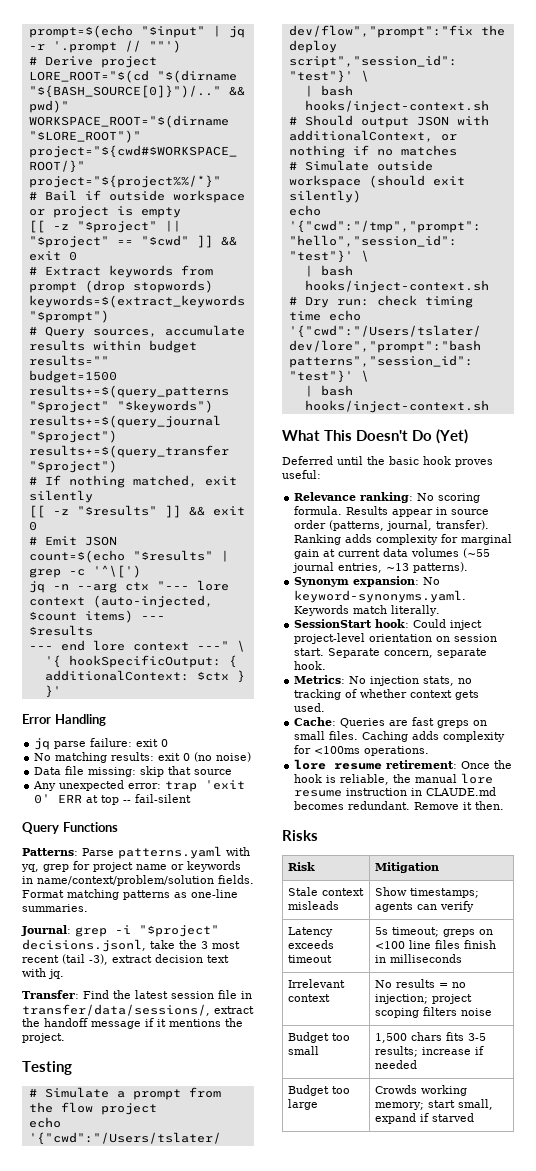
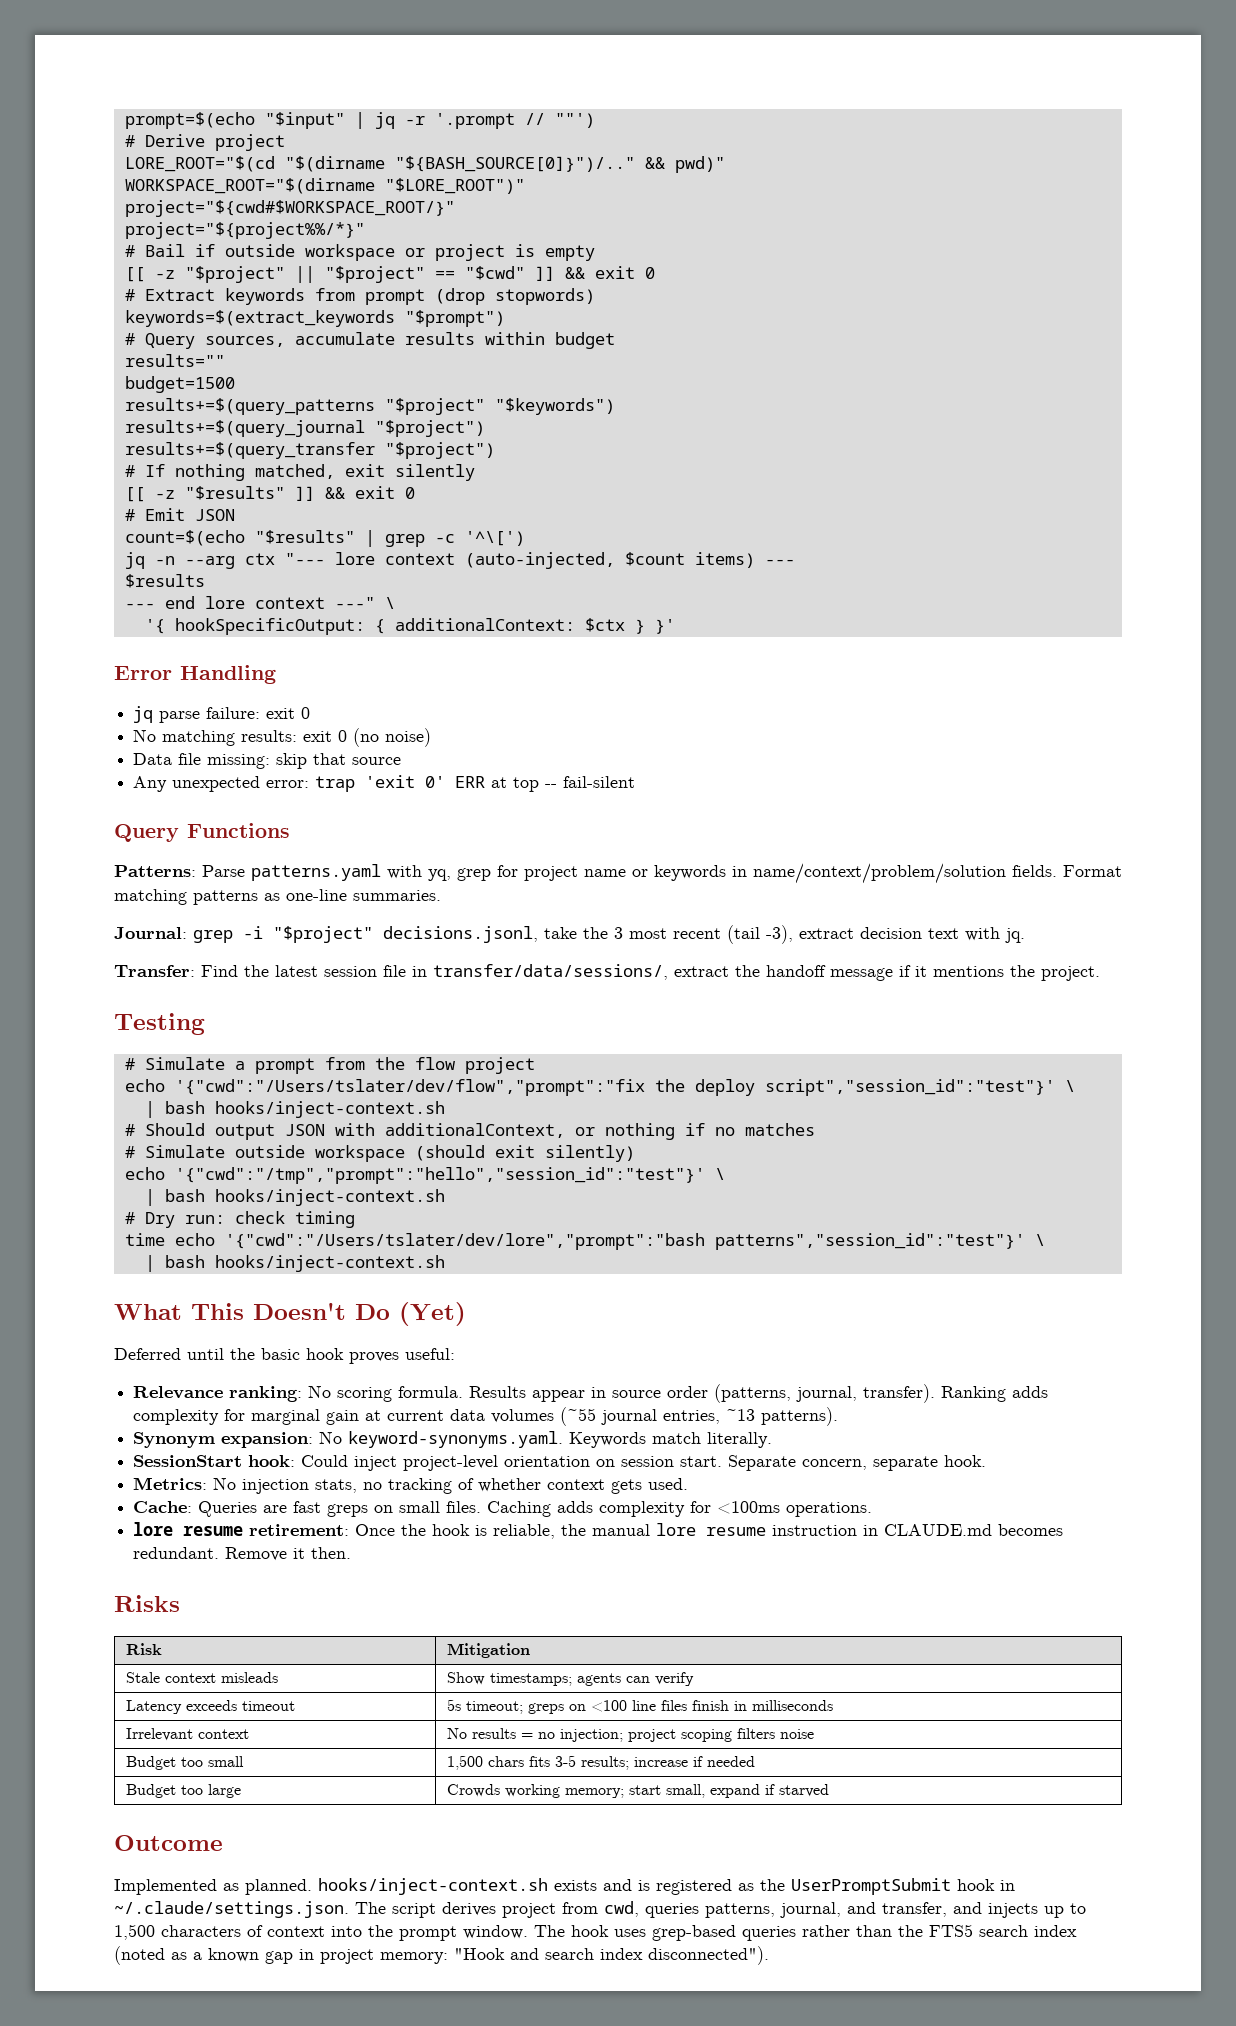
+ Outcome
+ Implemented as planned. hooks/inject-context.sh exists and is registered as the UserPromptSubmit hook in ~/.claude/settings.json. The script derives project from cwd, queries patterns, journal, and transfer, and injects up to 1,500 characters of context into the prompt window. The hook uses grep-based queries rather than the FTS5 search index (noted as a known gap in project memory: "Hook and search index disconnected").

